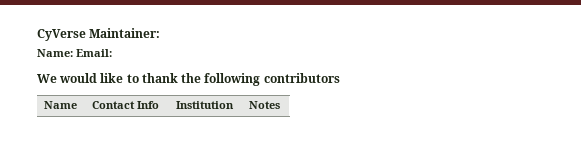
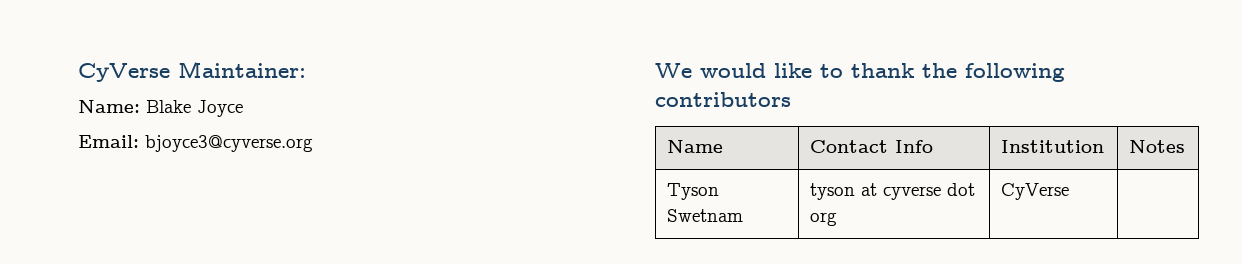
- Name: Email:
+ Name: Blake Joyce
+ Email: bjoyce3@cyverse.org
+ Tyson Swetnam | tyson at cyverse dot org | CyVerse |

